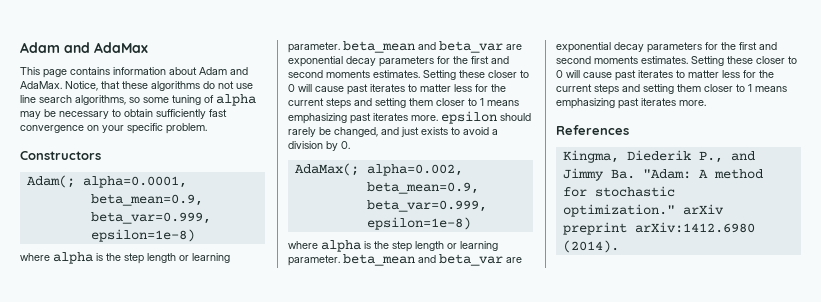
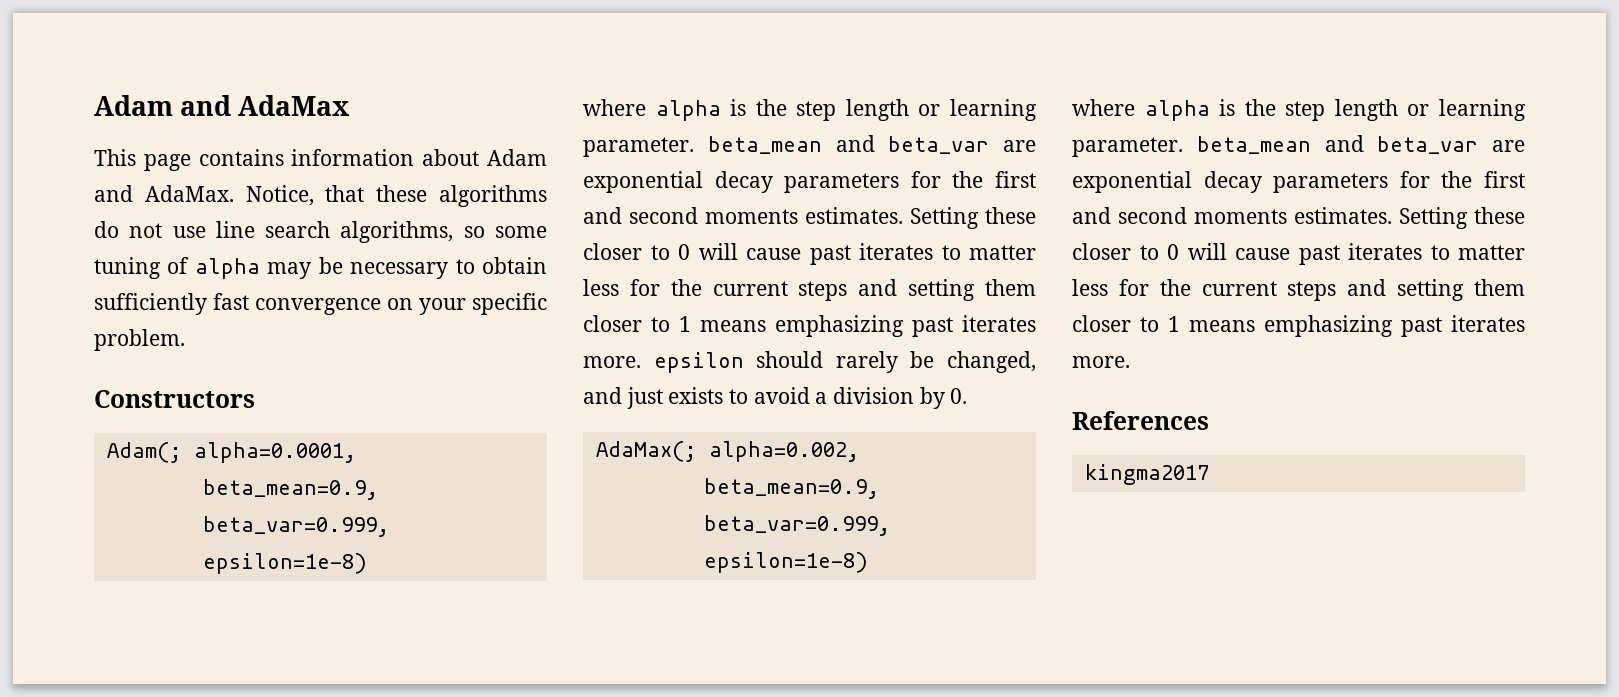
- Kingma, Diederik P., and Jimmy Ba. "Adam: A method for stochastic optimization." arXiv preprint arXiv:1412.6980 (2014).
+ kingma2017

